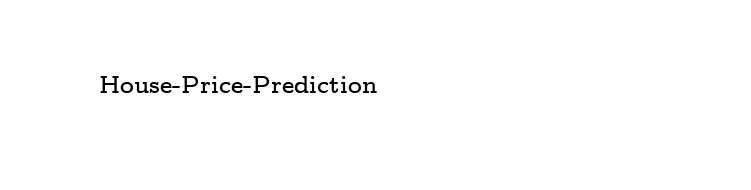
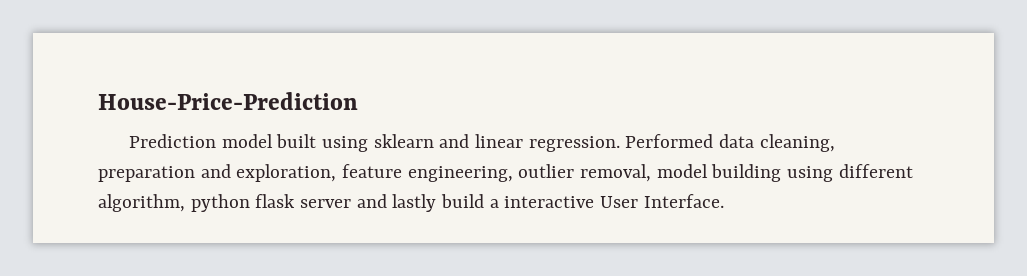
+ Prediction model built using sklearn and linear regression. Performed data cleaning, preparation and exploration, feature engineering, outlier removal, model building using different algorithm, python flask server and lastly build a interactive User Interface.

